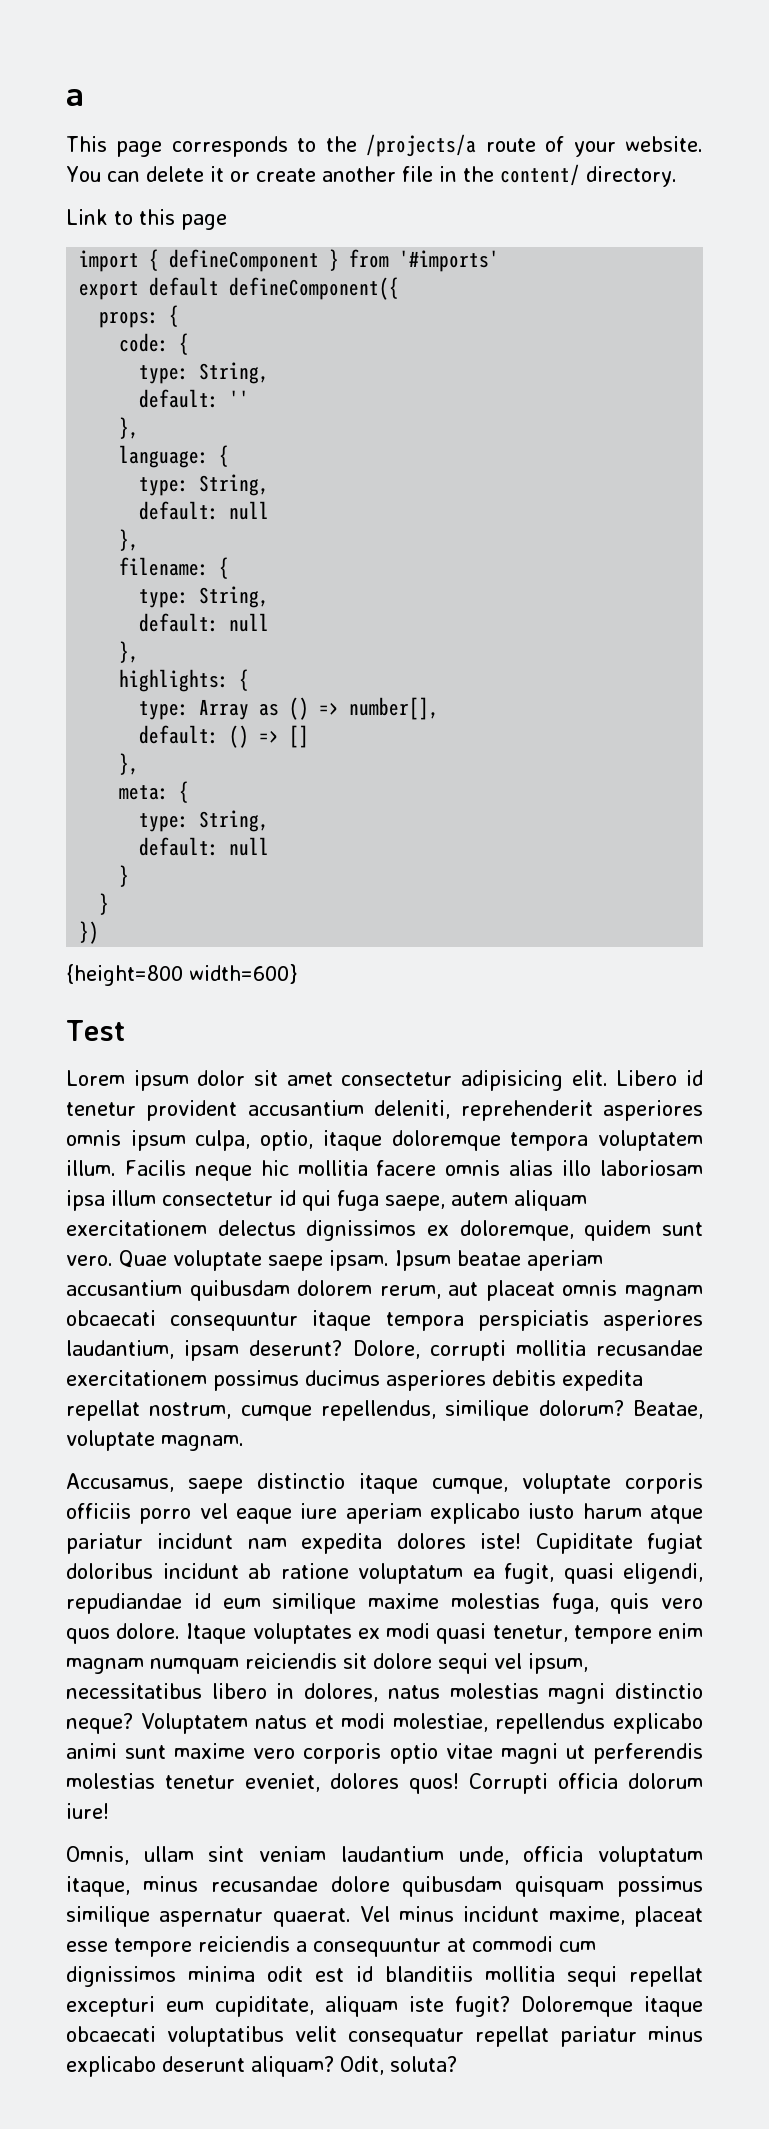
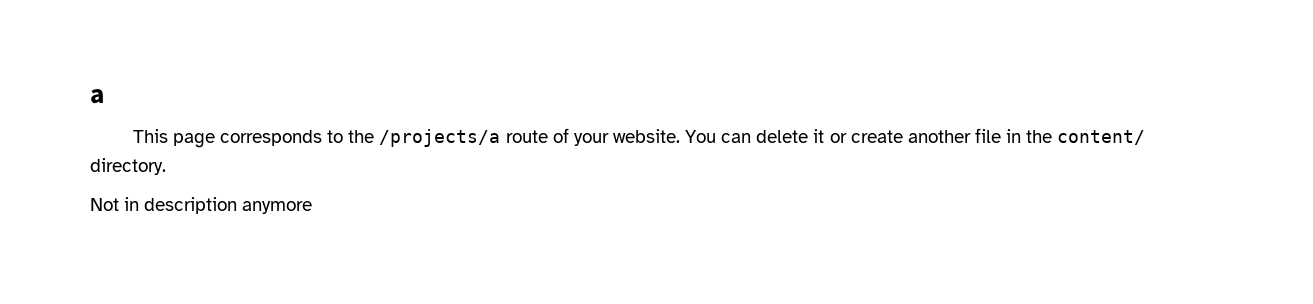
- Link to this page
- import { defineComponent } from '#imports'
- export default defineComponent({
- props: {
- code: {
- type: String,
- default: ''
- },
- language: {
- type: String,
- default: null
- },
- filename: {
- type: String,
- default: null
- },
- highlights: {
- type: Array as () => number[],
- default: () => []
- },
- meta: {
- type: String,
- default: null
- }
- }
- })
- {height=800 width=600}
- Test
- Lorem ipsum dolor sit amet consectetur adipisicing elit. Libero id tenetur provident accusantium deleniti, reprehenderit asperiores omnis ipsum culpa, optio, itaque doloremque tempora voluptatem illum. Facilis neque hic mollitia facere omnis alias illo laboriosam ipsa illum consectetur id qui fuga saepe, autem aliquam exercitationem delectus dignissimos ex doloremque, quidem sunt vero. Quae voluptate saepe ipsam. Ipsum beatae aperiam accusantium quibusdam dolorem rerum, aut placeat omnis magnam obcaecati consequuntur itaque tempora perspiciatis asperiores laudantium, ipsam deserunt? Dolore, corrupti mollitia recusandae exercitationem possimus ducimus asperiores debitis expedita repellat nostrum, cumque repellendus, similique dolorum? Beatae, voluptate magnam.
- Accusamus, saepe distinctio itaque cumque, voluptate corporis officiis porro vel eaque iure aperiam explicabo iusto harum atque pariatur incidunt nam expedita dolores iste! Cupiditate fugiat doloribus incidunt ab ratione voluptatum ea fugit, quasi eligendi, repudiandae id eum similique maxime molestias fuga, quis vero quos dolore. Itaque voluptates ex modi quasi tenetur, tempore enim magnam numquam reiciendis sit dolore sequi vel ipsum, necessitatibus libero in dolores, natus molestias magni distinctio neque? Voluptatem natus et modi molestiae, repellendus explicabo animi sunt maxime vero corporis optio vitae magni ut perferendis molestias tenetur eveniet, dolores quos! Corrupti officia dolorum iure!
- Omnis, ullam sint veniam laudantium unde, officia voluptatum itaque, minus recusandae dolore quibusdam quisquam possimus similique aspernatur quaerat. Vel minus incidunt maxime, placeat esse tempore reiciendis a consequuntur at commodi cum dignissimos minima odit est id blanditiis mollitia sequi repellat excepturi eum cupiditate, aliquam iste fugit? Doloremque itaque obcaecati voluptatibus velit consequatur repellat pariatur minus explicabo deserunt aliquam? Odit, soluta?
+ Not in description anymore

